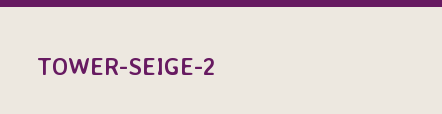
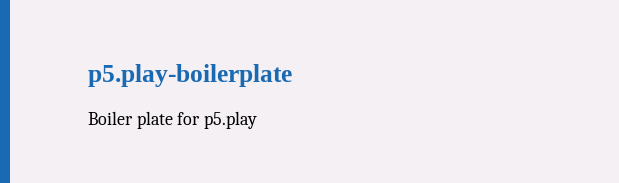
- TOWER-SEIGE-2
+ p5.play-boilerplate
+ Boiler plate for p5.play

